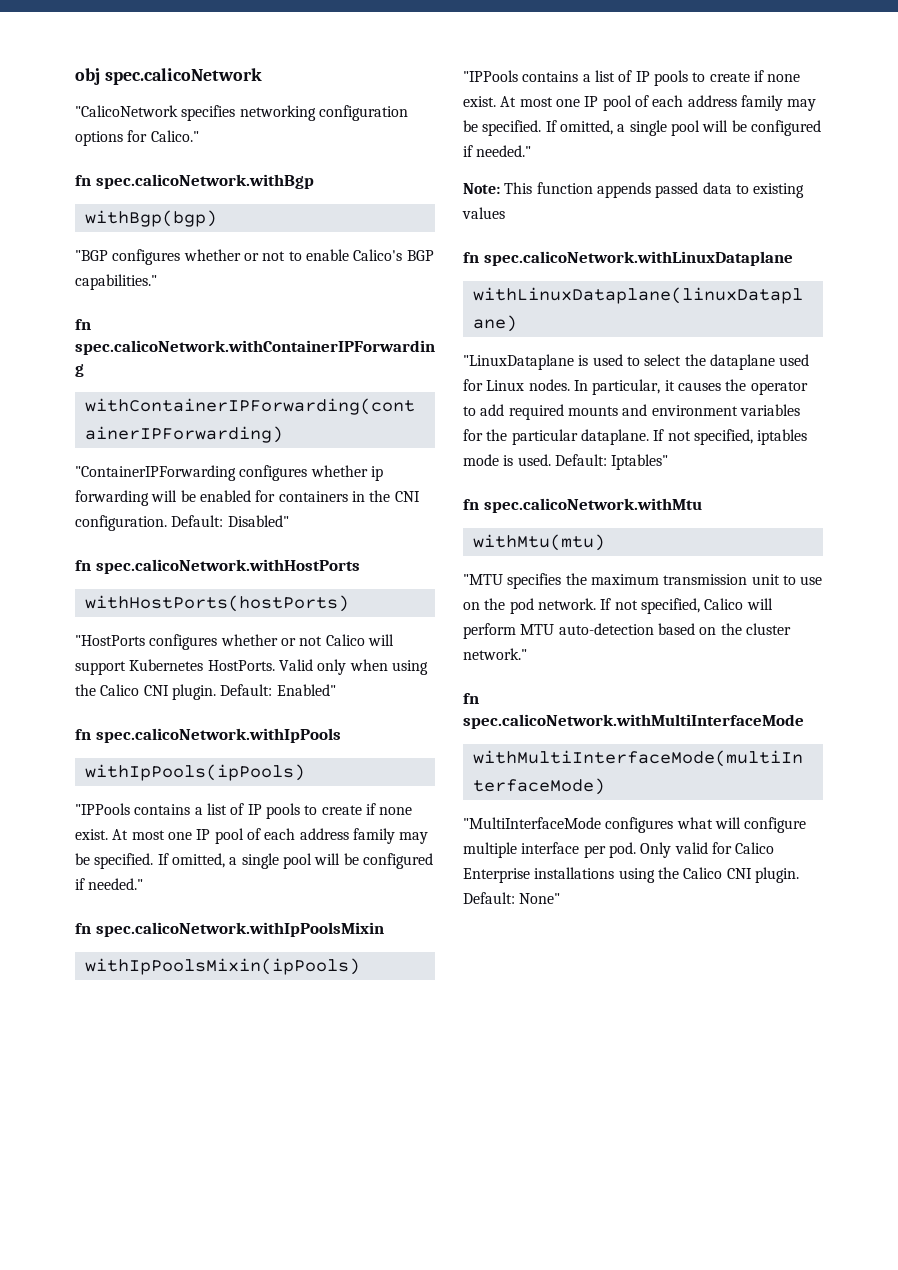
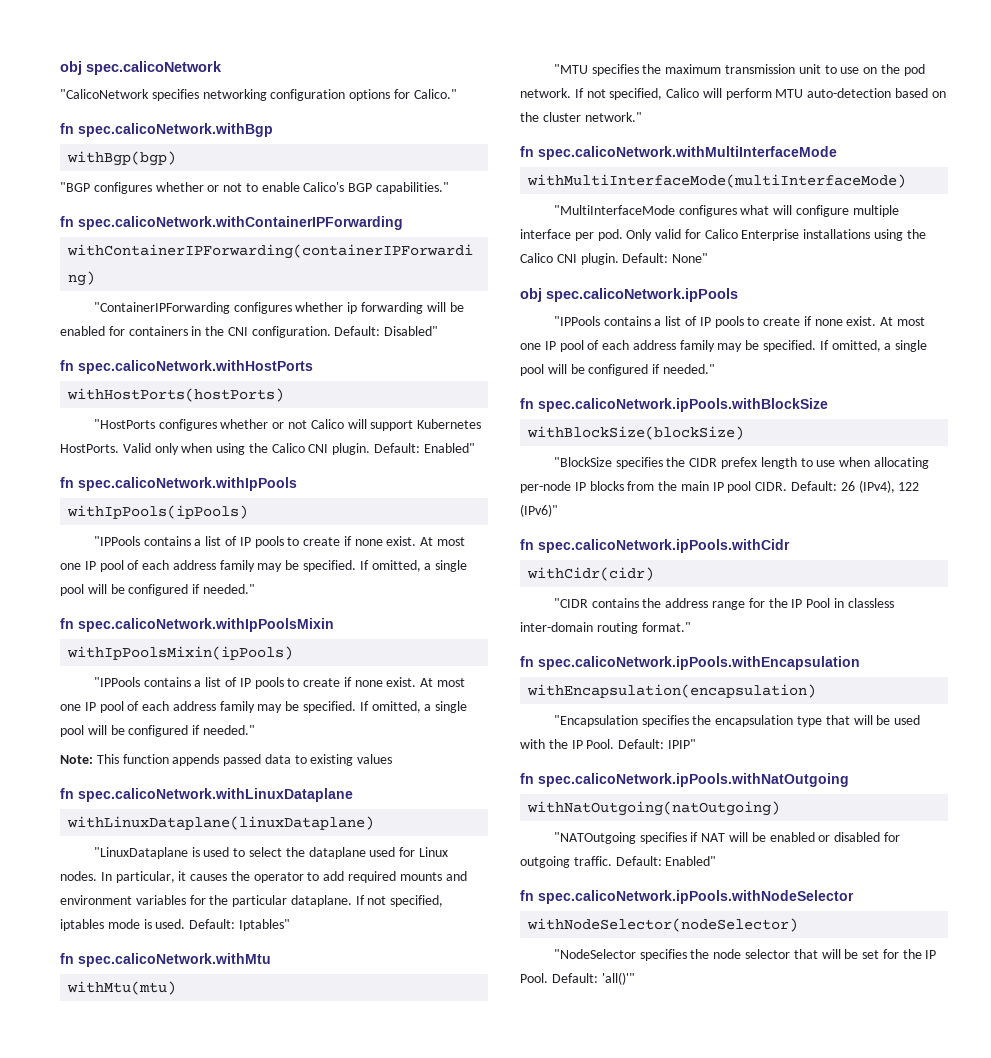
+ obj spec.calicoNetwork.ipPools
+ "IPPools contains a list of IP pools to create if none exist. At most one IP pool of each address family may be specified. If omitted, a single pool will be configured if needed."
+ fn spec.calicoNetwork.ipPools.withBlockSize
+ withBlockSize(blockSize)
+ "BlockSize specifies the CIDR prefex length to use when allocating per-node IP blocks from the main IP pool CIDR. Default: 26 (IPv4), 122 (IPv6)"
+ fn spec.calicoNetwork.ipPools.withCidr
+ withCidr(cidr)
+ "CIDR contains the address range for the IP Pool in classless inter-domain routing format."
+ fn spec.calicoNetwork.ipPools.withEncapsulation
+ withEncapsulation(encapsulation)
+ "Encapsulation specifies the encapsulation type that will be used with the IP Pool. Default: IPIP"
+ fn spec.calicoNetwork.ipPools.withNatOutgoing
+ withNatOutgoing(natOutgoing)
+ "NATOutgoing specifies if NAT will be enabled or disabled for outgoing traffic. Default: Enabled"
+ fn spec.calicoNetwork.ipPools.withNodeSelector
+ withNodeSelector(nodeSelector)
+ "NodeSelector specifies the node selector that will be set for the IP Pool. Default: 'all()'"

